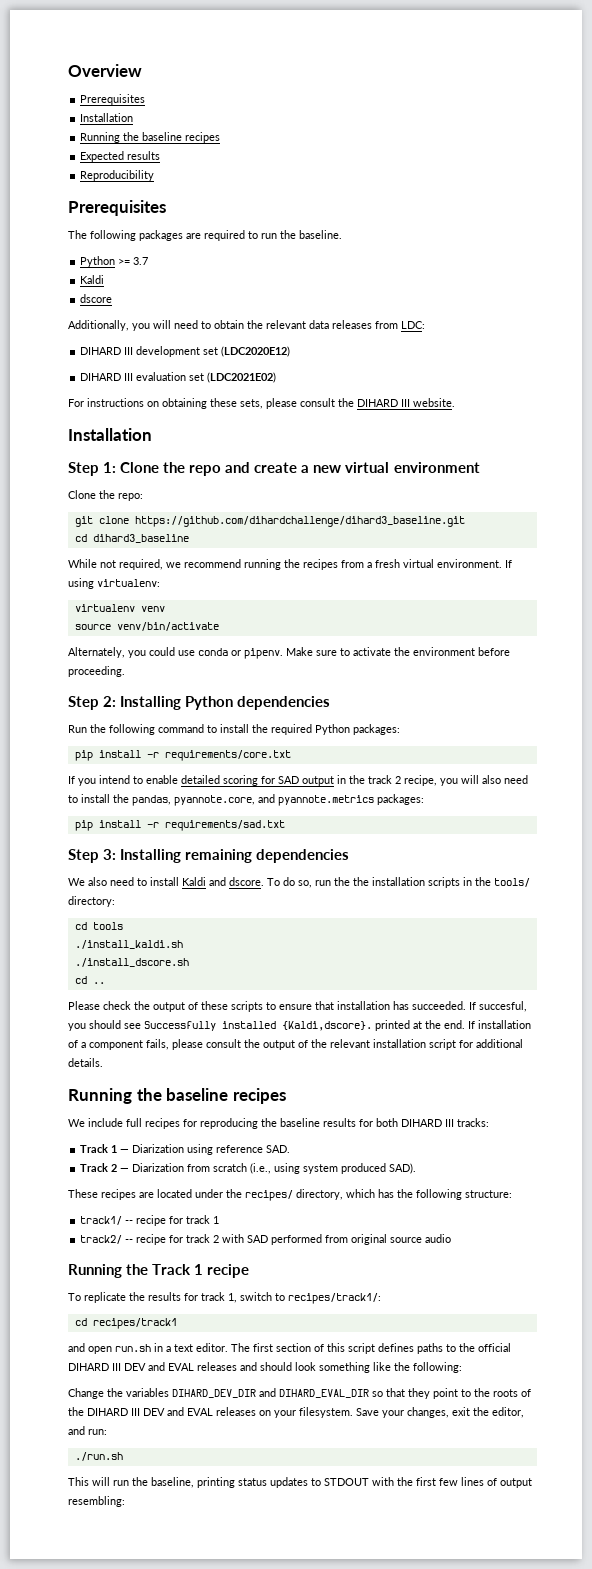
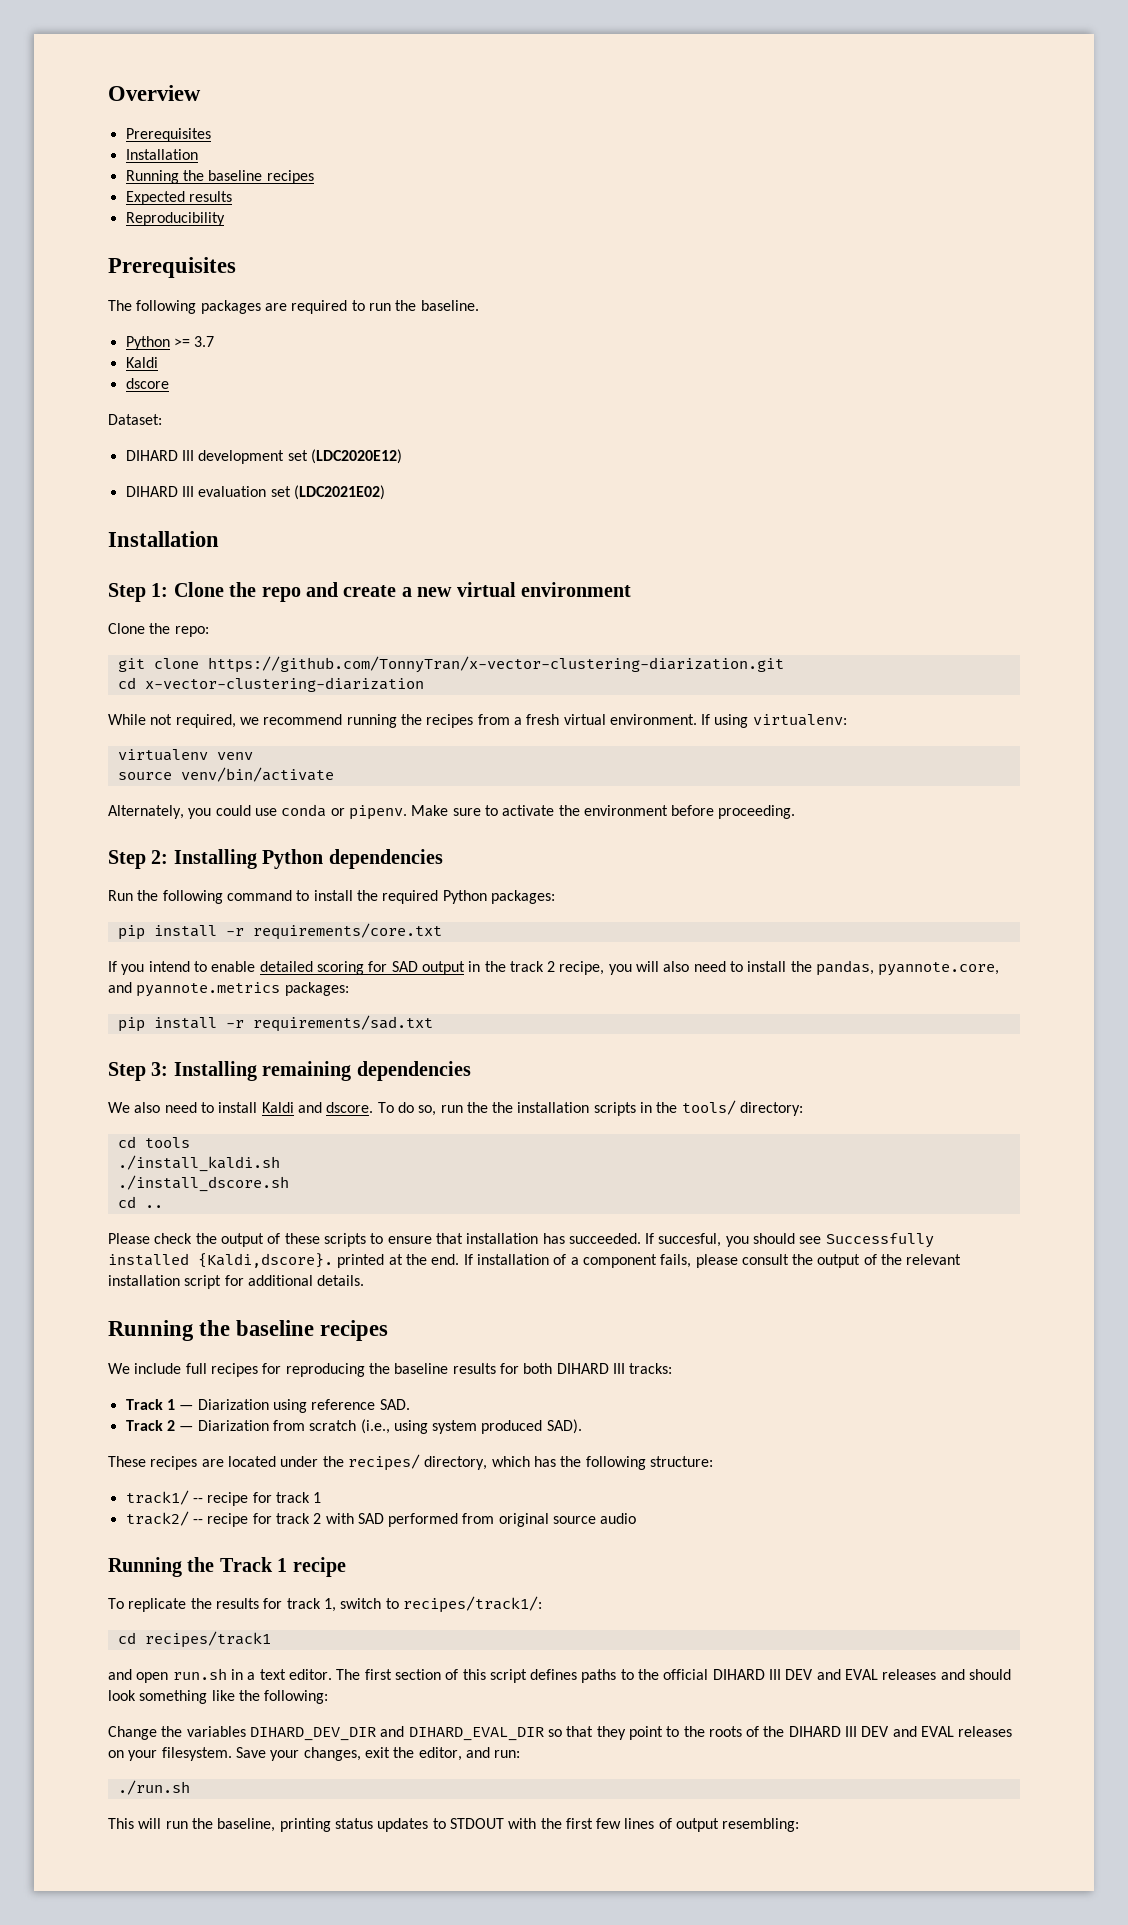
- Additionally, you will need to obtain the relevant data releases from LDC:
+ Dataset:
- For instructions on obtaining these sets, please consult the DIHARD III website.
- git clone https://github.com/dihardchallenge/dihard3_baseline.git
- cd dihard3_baseline
+ git clone https://github.com/TonnyTran/x-vector-clustering-diarization.git
+ cd x-vector-clustering-diarization

